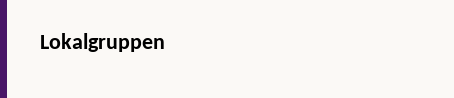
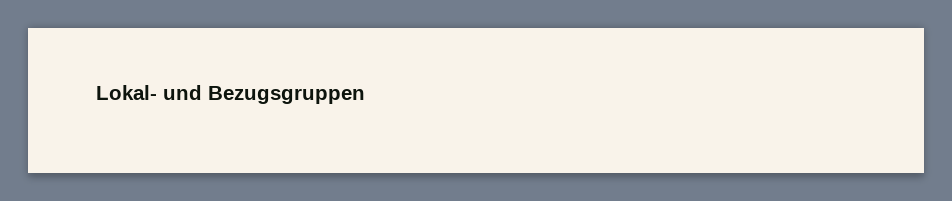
- Lokalgruppen
+ Lokal- und Bezugsgruppen

